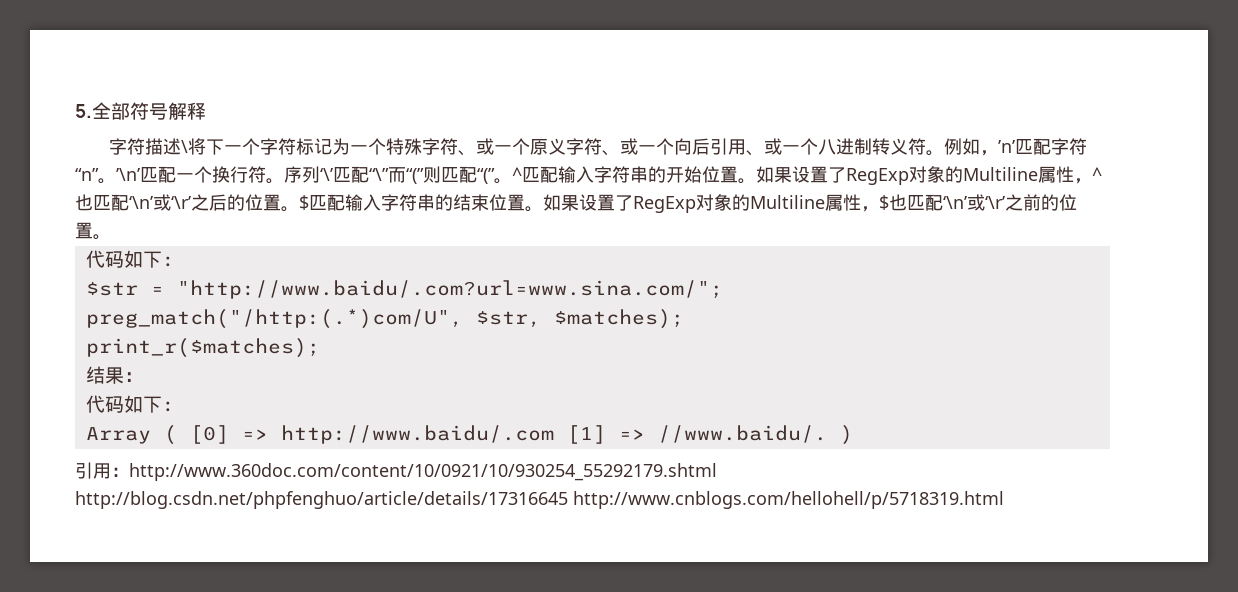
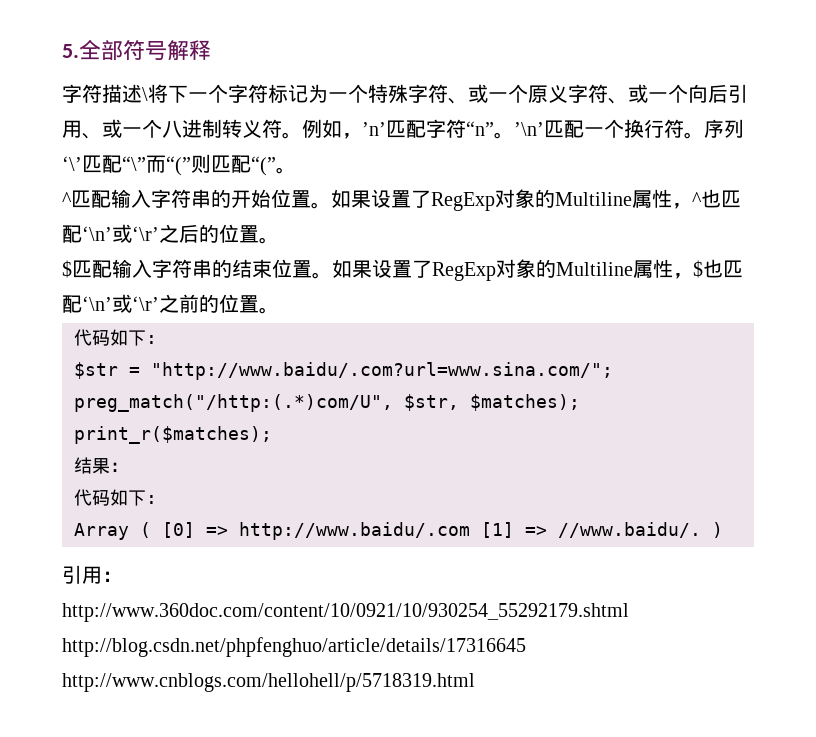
- 序列‘\’匹配“\”而“(”则匹配“(”。^匹配输入字符串的开始位置。
+ 序列‘\’匹配“\”而“(”则匹配“(”。
+ ^匹配输入字符串的开始位置。
- 如果设置了RegExp对象的Multiline属性，^也匹配‘\n’或‘\r’之后的位置。$匹配输入字符串的结束位置。
+ 如果设置了RegExp对象的Multiline属性，^也匹配‘\n’或‘\r’之后的位置。
+ $匹配输入字符串的结束位置。
- 引用：http://www.360doc.com/content/10/0921/10/930254_55292179.shtml http://blog.csdn.net/phpfenghuo/article/details/17316645 http://www.cnblogs.com/hellohell/p/5718319.html
+ 引用：
+ http://www.360doc.com/content/10/0921/10/930254_55292179.shtml http://blog.csdn.net/phpfenghuo/article/details/17316645 http://www.cnblogs.com/hellohell/p/5718319.html

